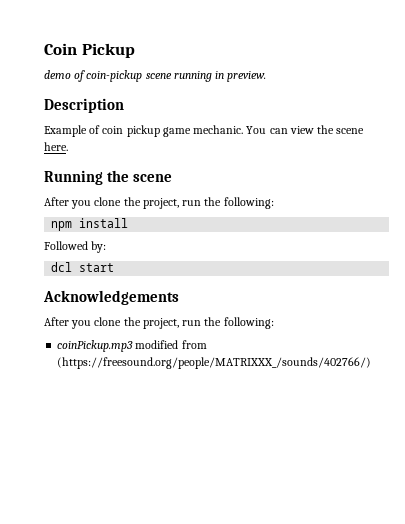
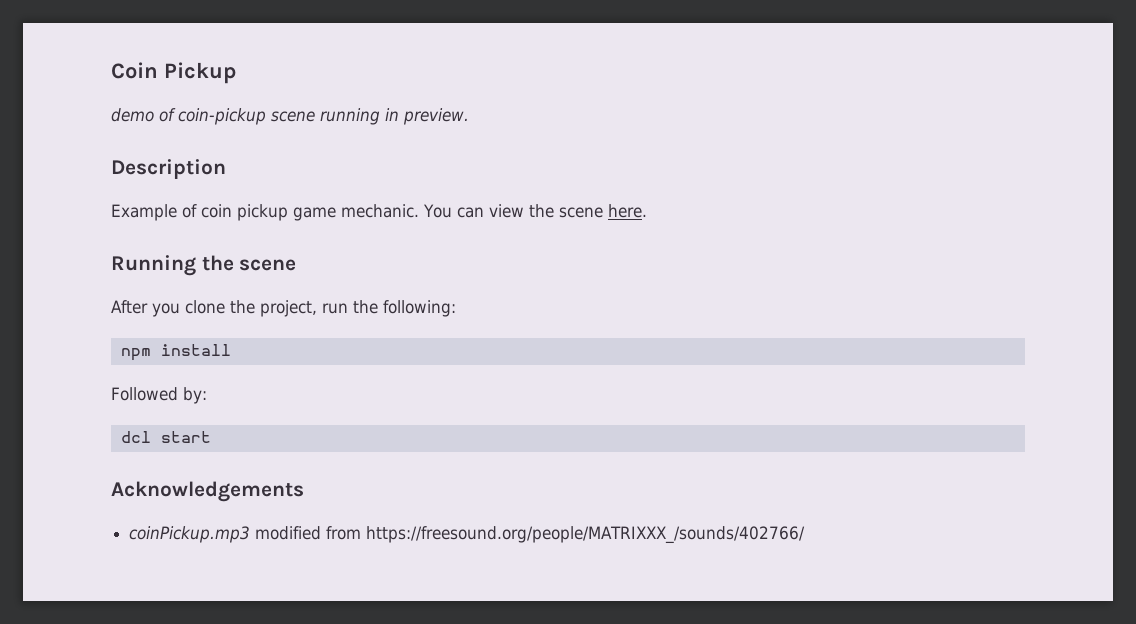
  Acknowledgements
- After you clone the project, run the following:
- coinPickup.mp3 modified from (https://freesound.org/people/MATRIXXX_/sounds/402766/)
+ coinPickup.mp3 modified from https://freesound.org/people/MATRIXXX_/sounds/402766/

